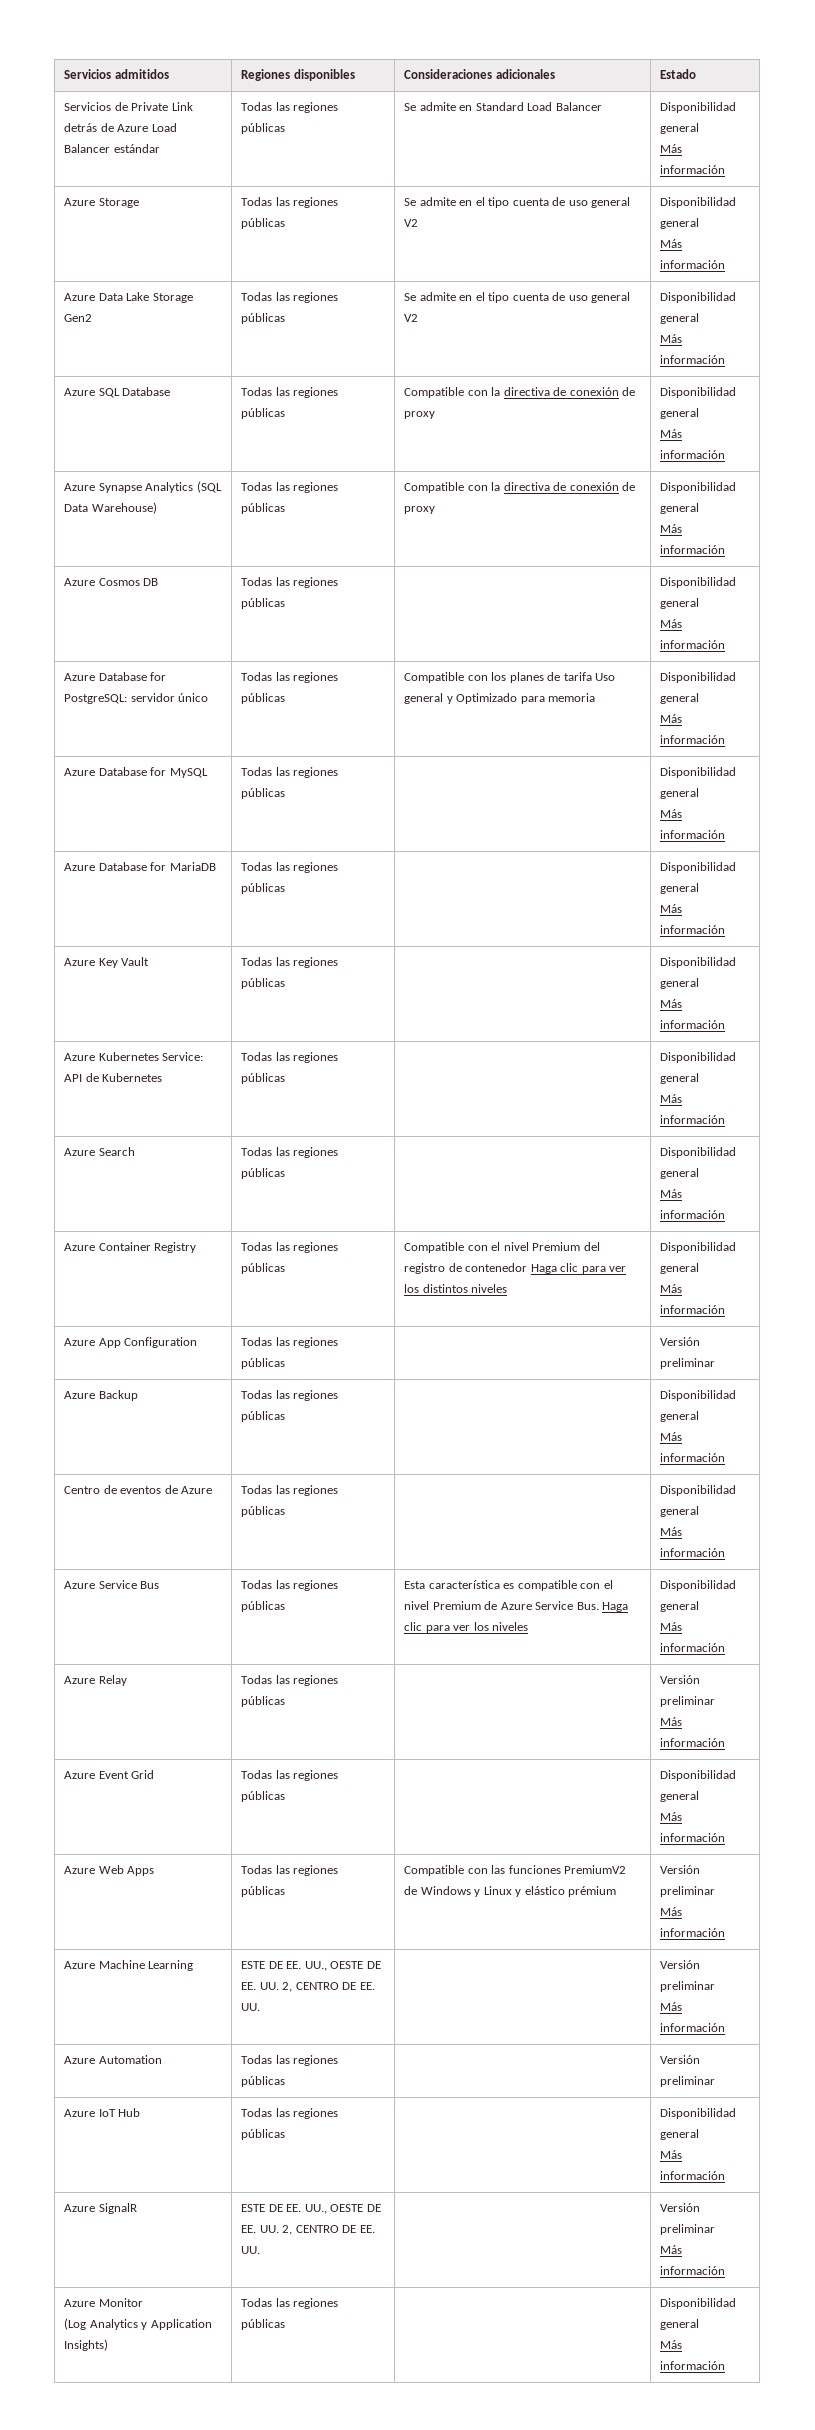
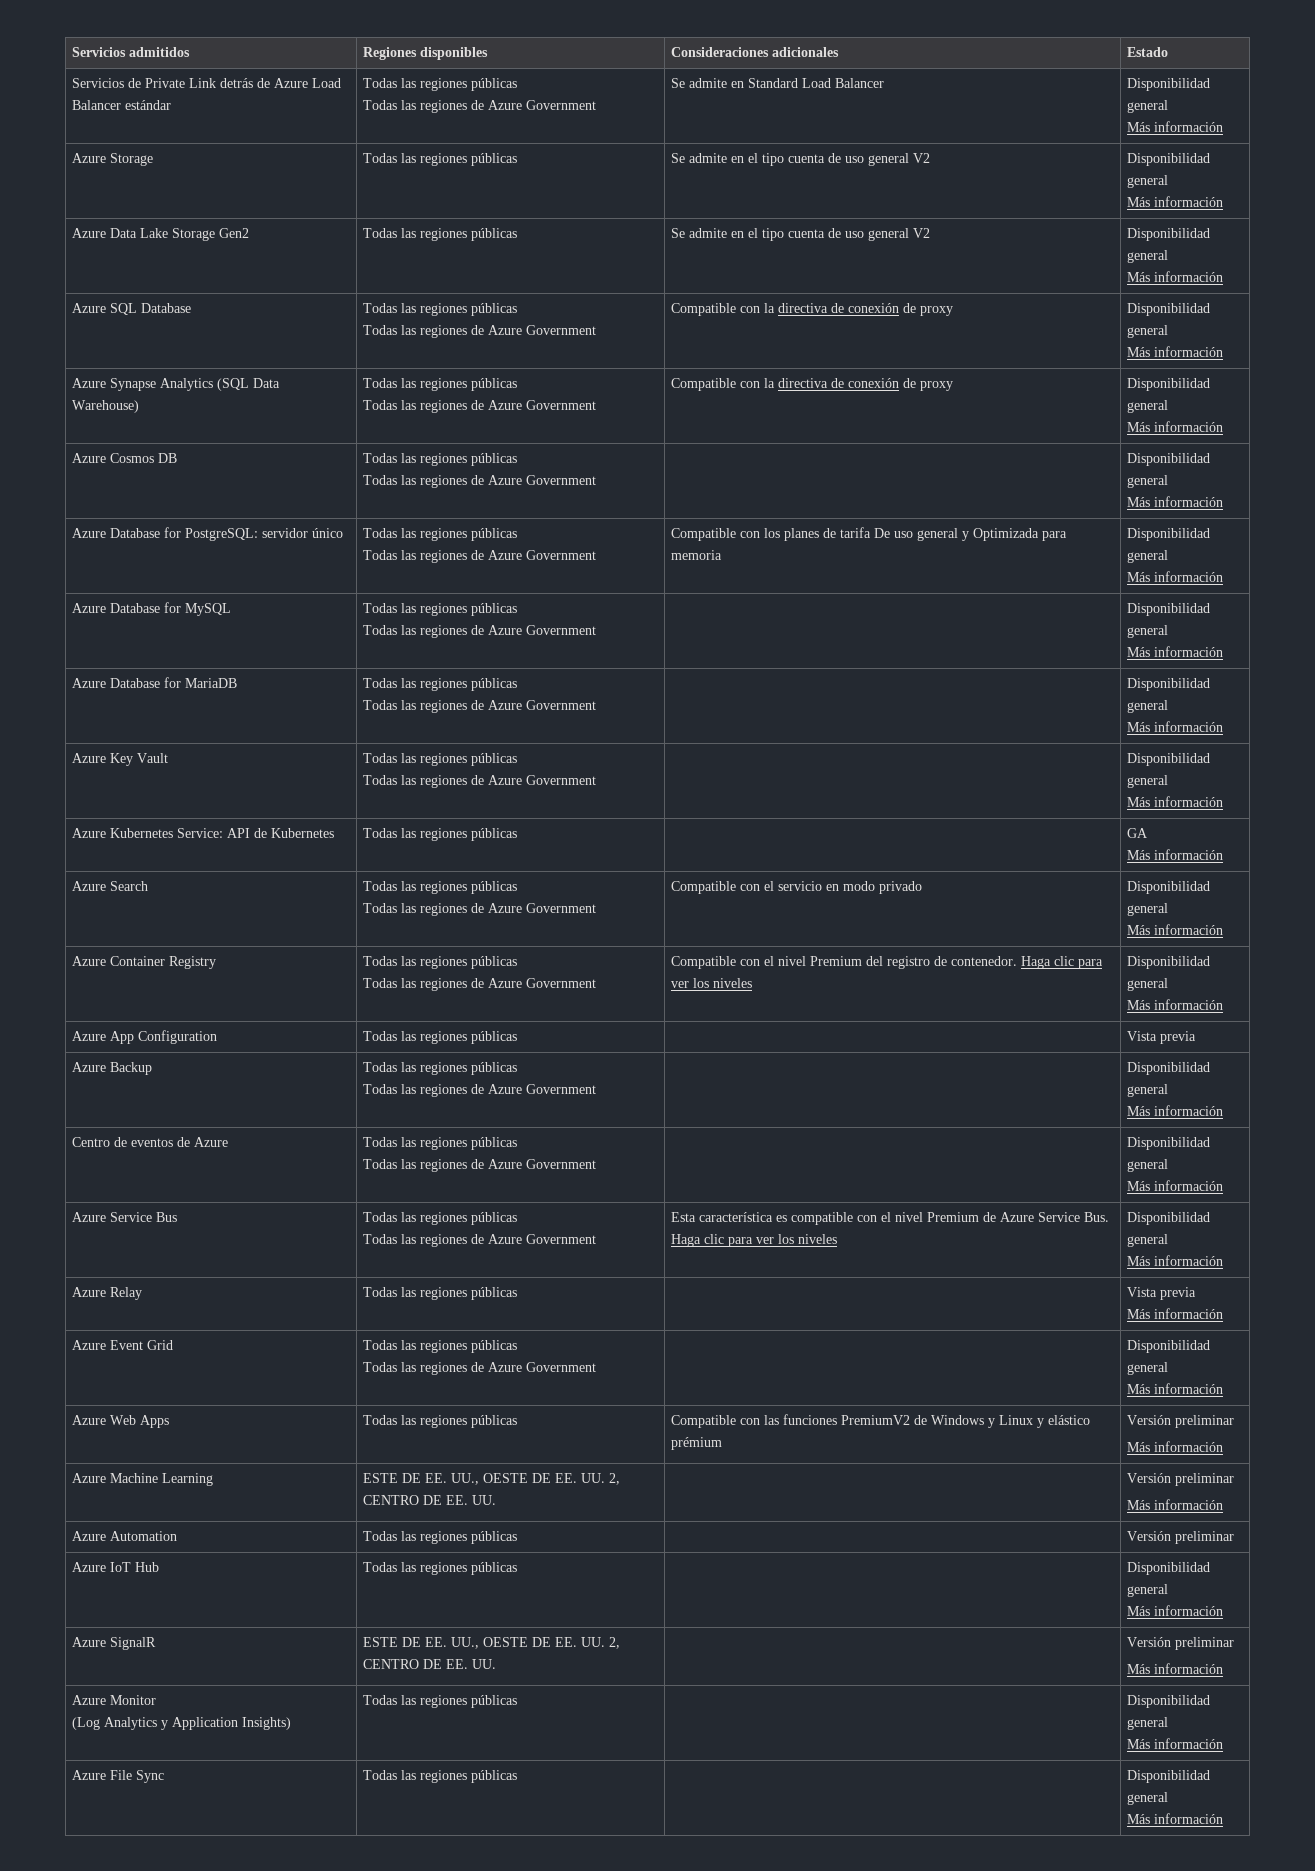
- Servicios de Private Link detrás de Azure Load Balancer estándar | Todas las regiones públicas | Se admite en Standard Load Balancer | Disponibilidad general
+ Servicios de Private Link detrás de Azure Load Balancer estándar | Todas las regiones públicas
+ Todas las regiones de Azure Government | Se admite en Standard Load Balancer | Disponibilidad general
- Azure SQL Database | Todas las regiones públicas | Compatible con la directiva de conexión de proxy | Disponibilidad general
+ Azure SQL Database | Todas las regiones públicas
+ Todas las regiones de Azure Government | Compatible con la directiva de conexión de proxy | Disponibilidad general
- Azure Synapse Analytics (SQL Data Warehouse) | Todas las regiones públicas | Compatible con la directiva de conexión de proxy | Disponibilidad general
+ Azure Synapse Analytics (SQL Data Warehouse) | Todas las regiones públicas
+ Todas las regiones de Azure Government | Compatible con la directiva de conexión de proxy | Disponibilidad general
- Azure Cosmos DB | Todas las regiones públicas | | Disponibilidad general
+ Azure Cosmos DB | Todas las regiones públicas
+ Todas las regiones de Azure Government | | Disponibilidad general
- Azure Database for PostgreSQL: servidor único | Todas las regiones públicas | Compatible con los planes de tarifa Uso general y Optimizado para memoria | Disponibilidad general
+ Azure Database for PostgreSQL: servidor único | Todas las regiones públicas
+ Todas las regiones de Azure Government | Compatible con los planes de tarifa De uso general y Optimizada para memoria | Disponibilidad general
- Azure Database for MySQL | Todas las regiones públicas | | Disponibilidad general
+ Azure Database for MySQL | Todas las regiones públicas
+ Todas las regiones de Azure Government | | Disponibilidad general
- Azure Database for MariaDB | Todas las regiones públicas | | Disponibilidad general
+ Azure Database for MariaDB | Todas las regiones públicas
+ Todas las regiones de Azure Government | | Disponibilidad general
- Azure Key Vault | Todas las regiones públicas | | Disponibilidad general
+ Azure Key Vault | Todas las regiones públicas
+ Todas las regiones de Azure Government | | Disponibilidad general
- Azure Kubernetes Service: API de Kubernetes | Todas las regiones públicas | | Disponibilidad general
+ Azure Kubernetes Service: API de Kubernetes | Todas las regiones públicas | | GA
- Azure Search | Todas las regiones públicas | | Disponibilidad general
+ Azure Search | Todas las regiones públicas
+ Todas las regiones de Azure Government | Compatible con el servicio en modo privado | Disponibilidad general
- Azure Container Registry | Todas las regiones públicas | Compatible con el nivel Premium del registro de contenedor Haga clic para ver los distintos niveles | Disponibilidad general
+ Azure Container Registry | Todas las regiones públicas
+ Todas las regiones de Azure Government | Compatible con el nivel Premium del registro de contenedor. Haga clic para ver los niveles | Disponibilidad general
- Azure App Configuration | Todas las regiones públicas | | Versión preliminar
+ Azure App Configuration | Todas las regiones públicas | | Vista previa
- Azure Backup | Todas las regiones públicas | | Disponibilidad general
+ Azure Backup | Todas las regiones públicas
+ Todas las regiones de Azure Government | | Disponibilidad general
- Centro de eventos de Azure | Todas las regiones públicas | | Disponibilidad general
+ Centro de eventos de Azure | Todas las regiones públicas
+ Todas las regiones de Azure Government | | Disponibilidad general
- Azure Service Bus | Todas las regiones públicas | Esta característica es compatible con el nivel Premium de Azure Service Bus. Haga clic para ver los niveles | Disponibilidad general
+ Azure Service Bus | Todas las regiones públicas
+ Todas las regiones de Azure Government | Esta característica es compatible con el nivel Premium de Azure Service Bus. Haga clic para ver los niveles | Disponibilidad general
- Azure Relay | Todas las regiones públicas | | Versión preliminar
+ Azure Relay | Todas las regiones públicas | | Vista previa
- Azure Event Grid | Todas las regiones públicas | | Disponibilidad general
+ Azure Event Grid | Todas las regiones públicas
+ Todas las regiones de Azure Government | | Disponibilidad general
+ Azure File Sync | Todas las regiones públicas | | Disponibilidad general
+ Más información

